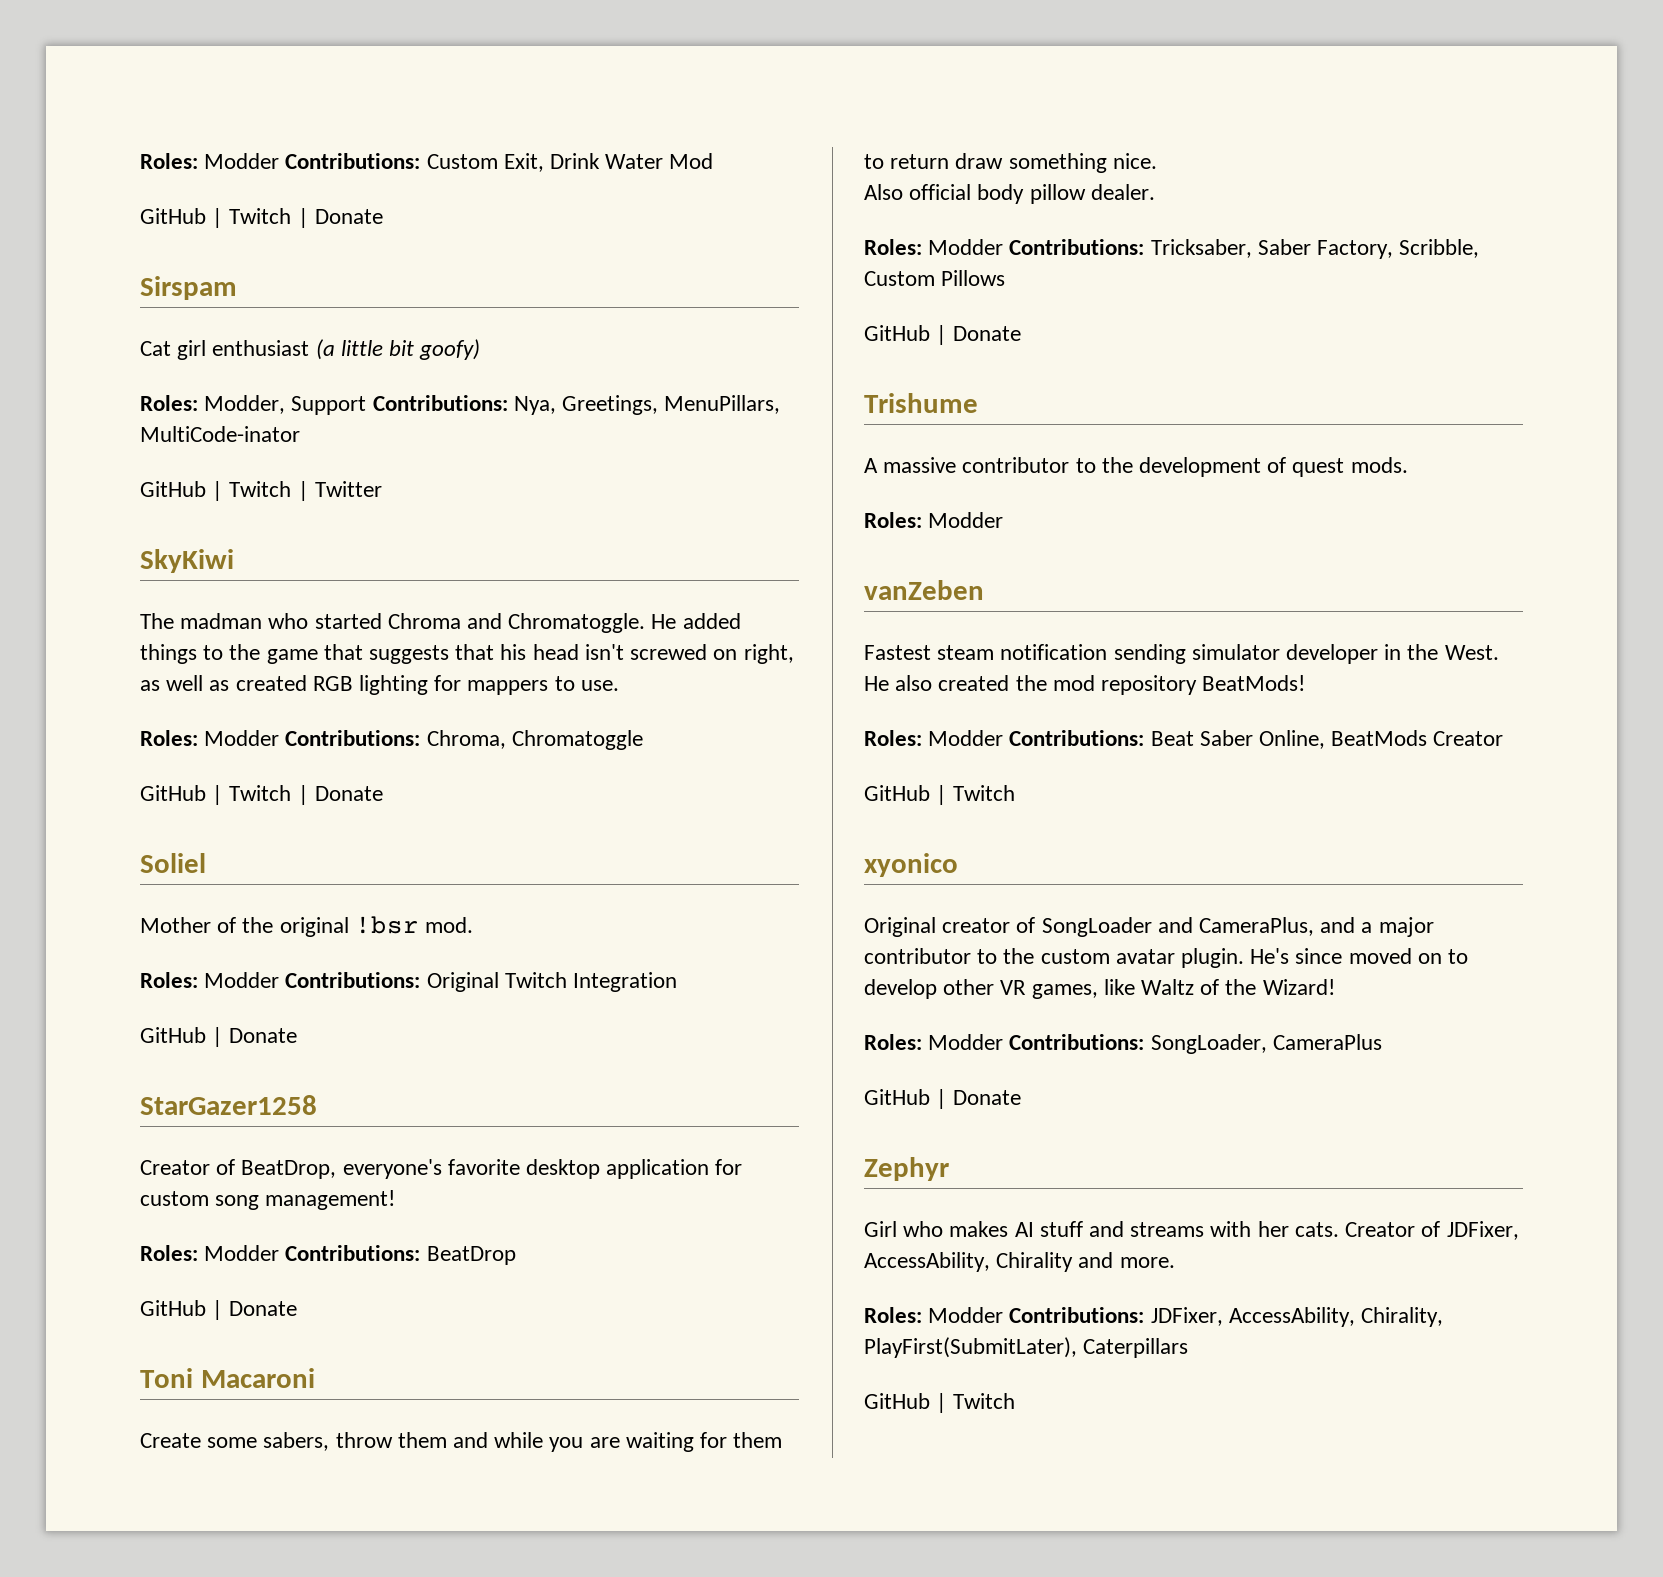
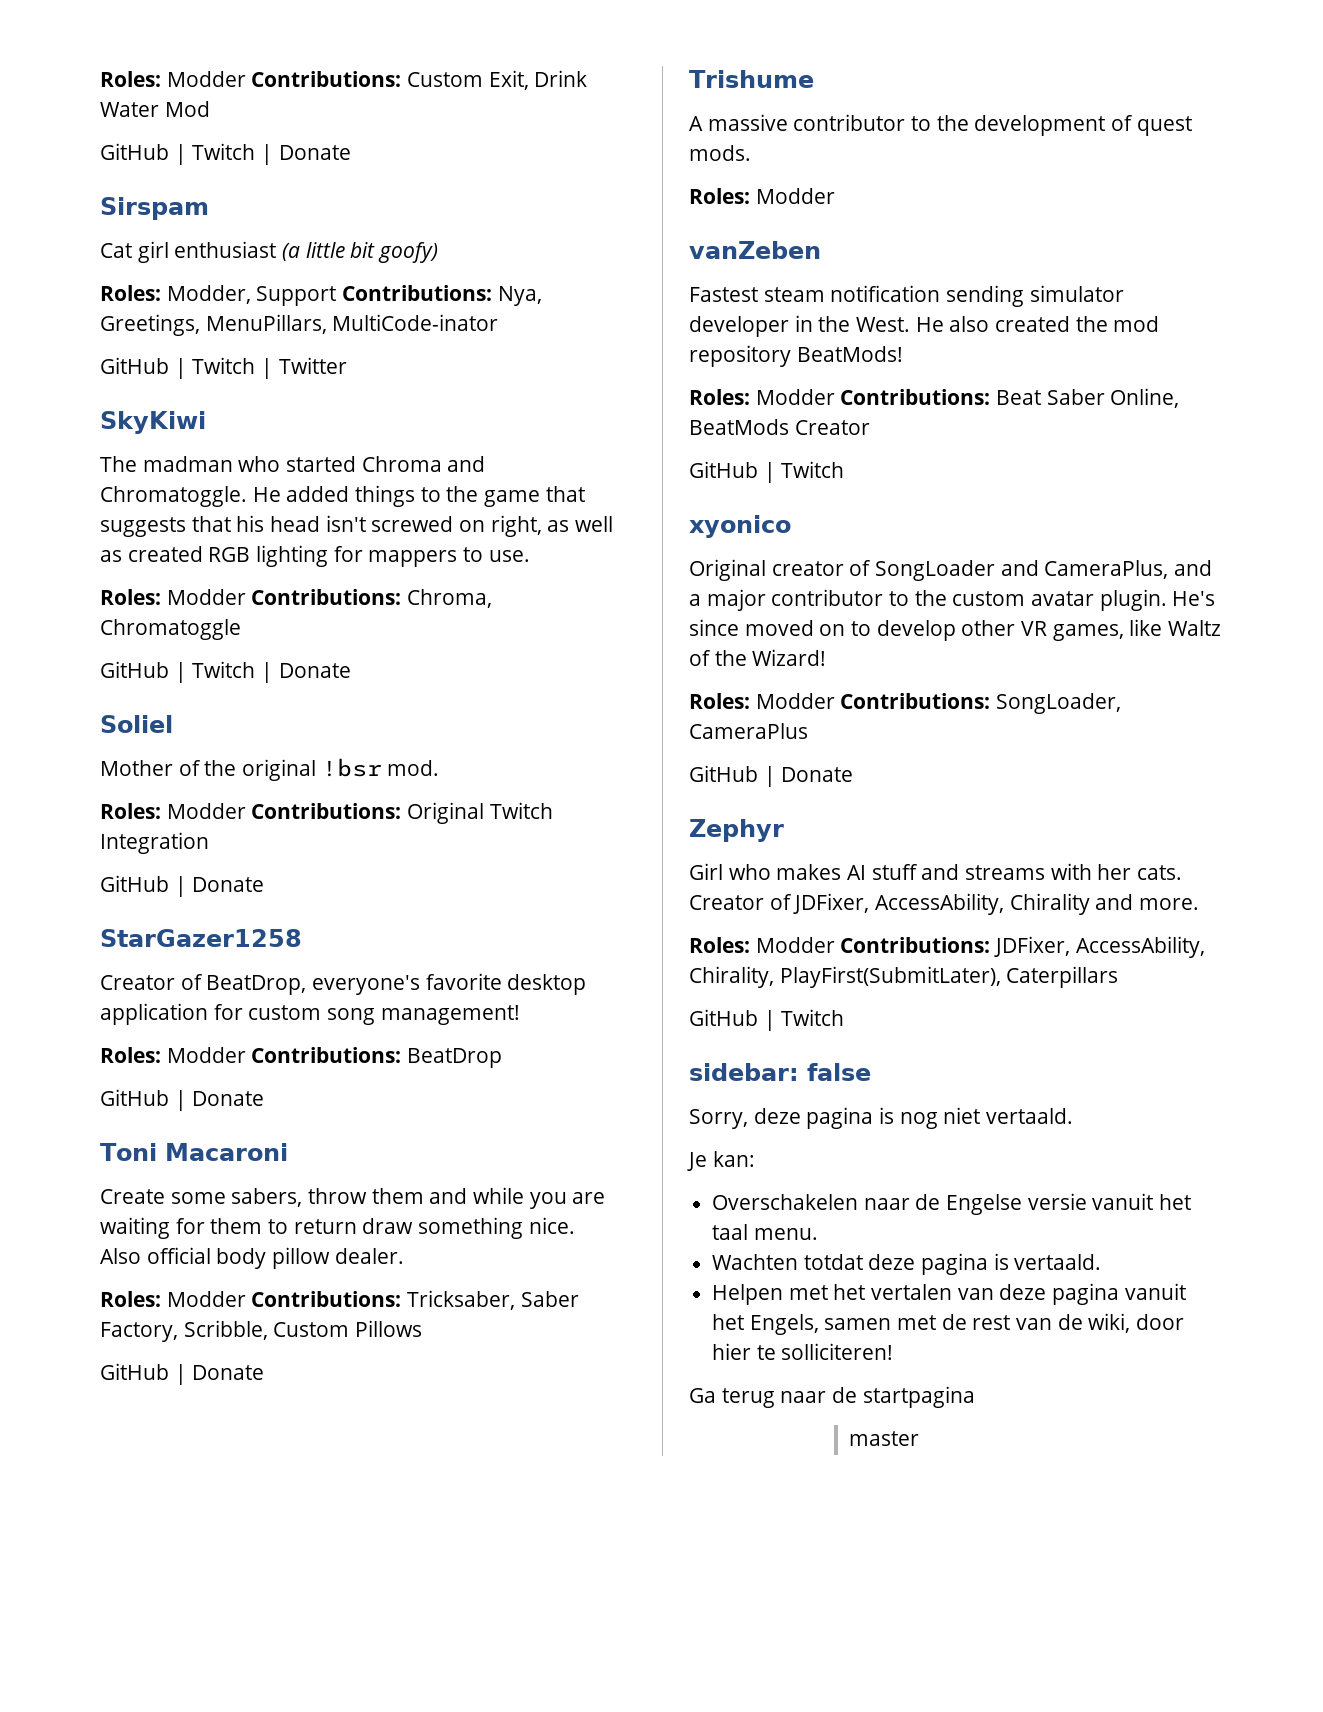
+ sidebar: false
+ Sorry, deze pagina is nog niet vertaald.
+ Je kan:
+ Overschakelen naar de Engelse versie vanuit het taal menu.
+ Wachten totdat deze pagina is vertaald.
+ Helpen met het vertalen van deze pagina vanuit het Engels, samen met de rest van de wiki, door hier te solliciteren!
+ Ga terug naar de startpagina
+ master

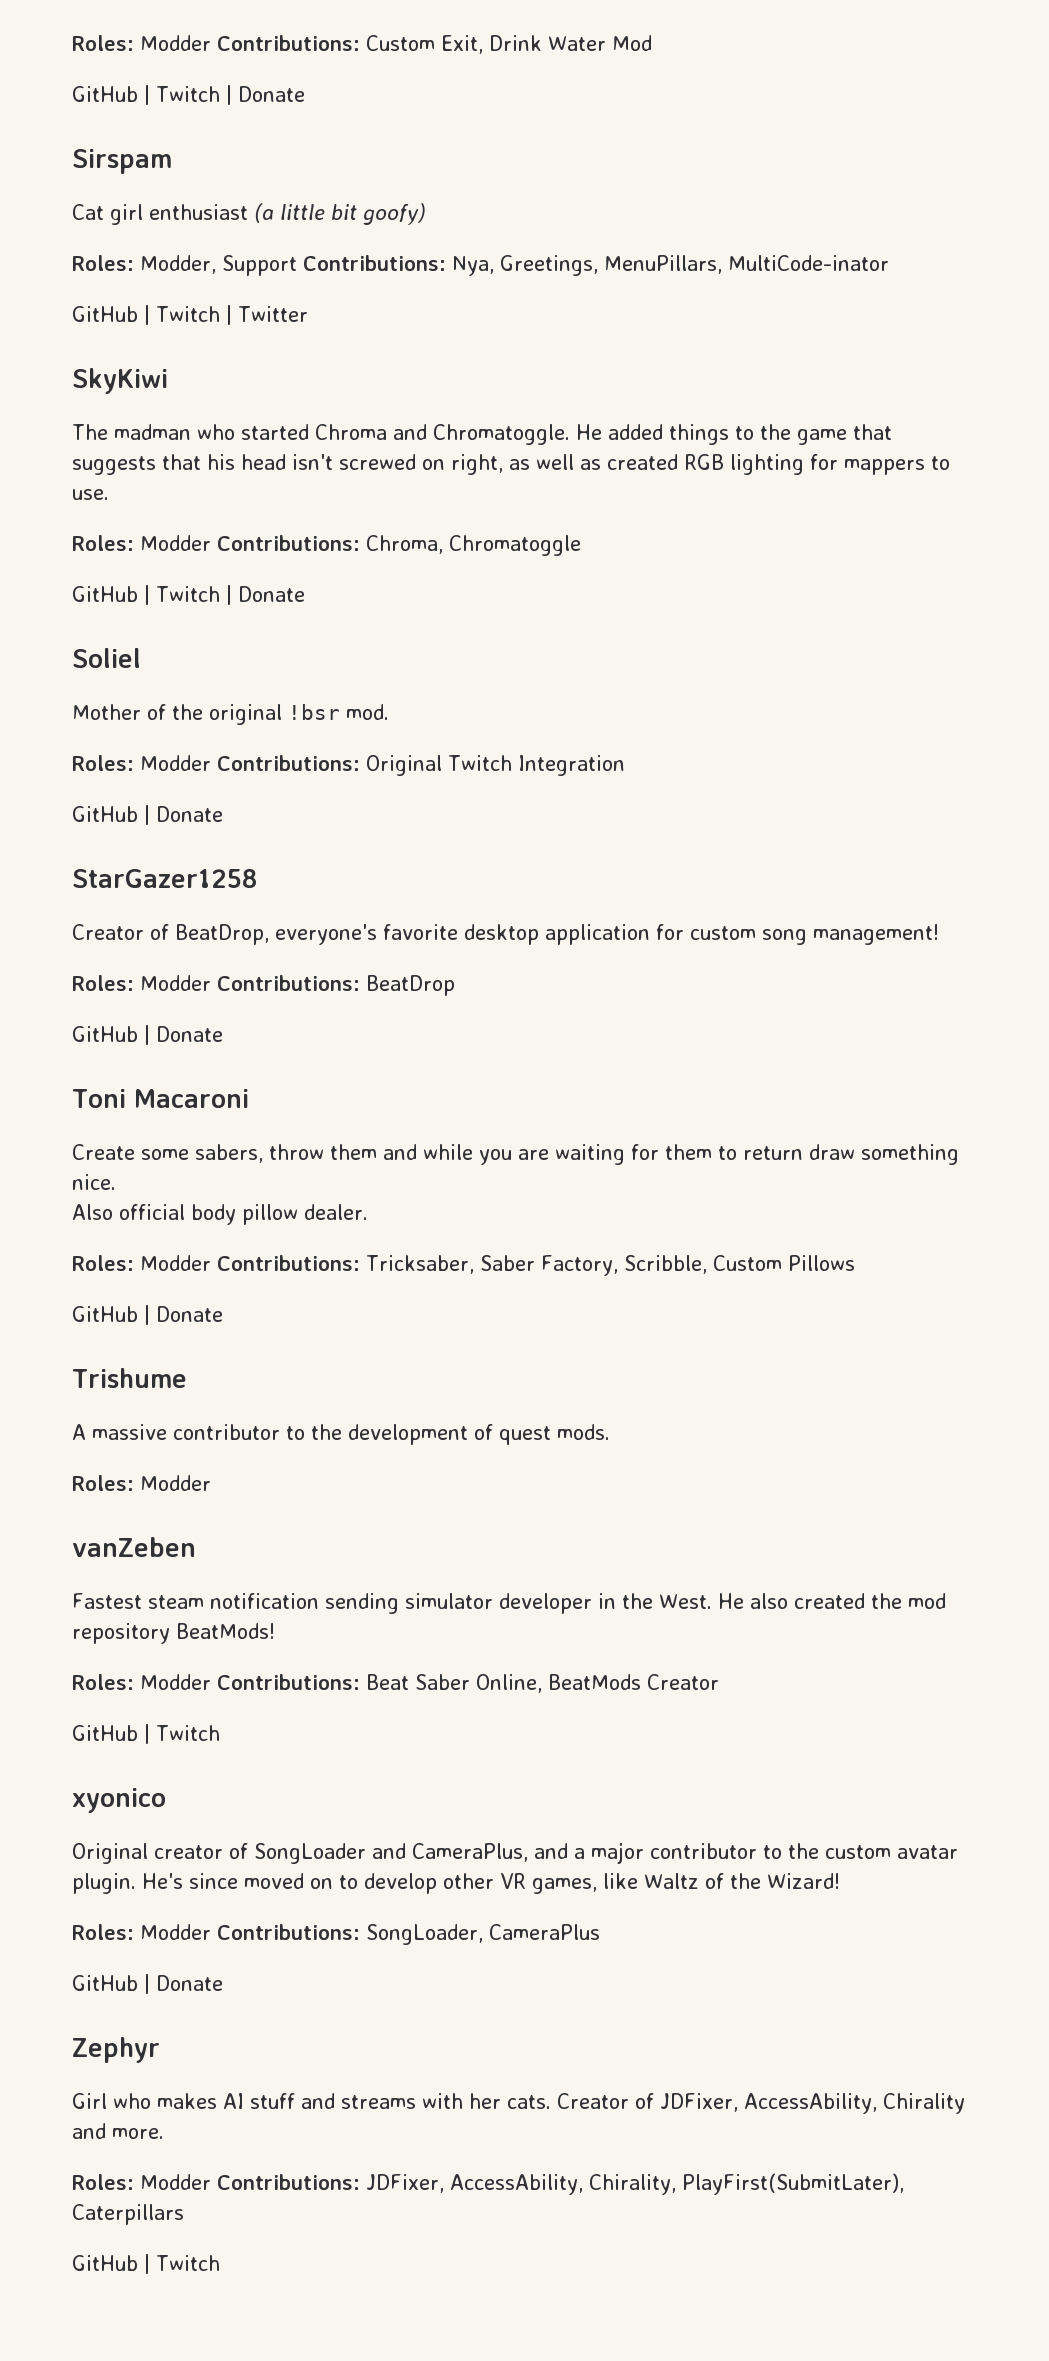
- sidebar: false
- Sorry, deze pagina is nog niet vertaald.
- Je kan:
- Overschakelen naar de Engelse versie vanuit het taal menu.
- Wachten totdat deze pagina is vertaald.
- Helpen met het vertalen van deze pagina vanuit het Engels, samen met de rest van de wiki, door hier te solliciteren!
- Ga terug naar de startpagina
- master

